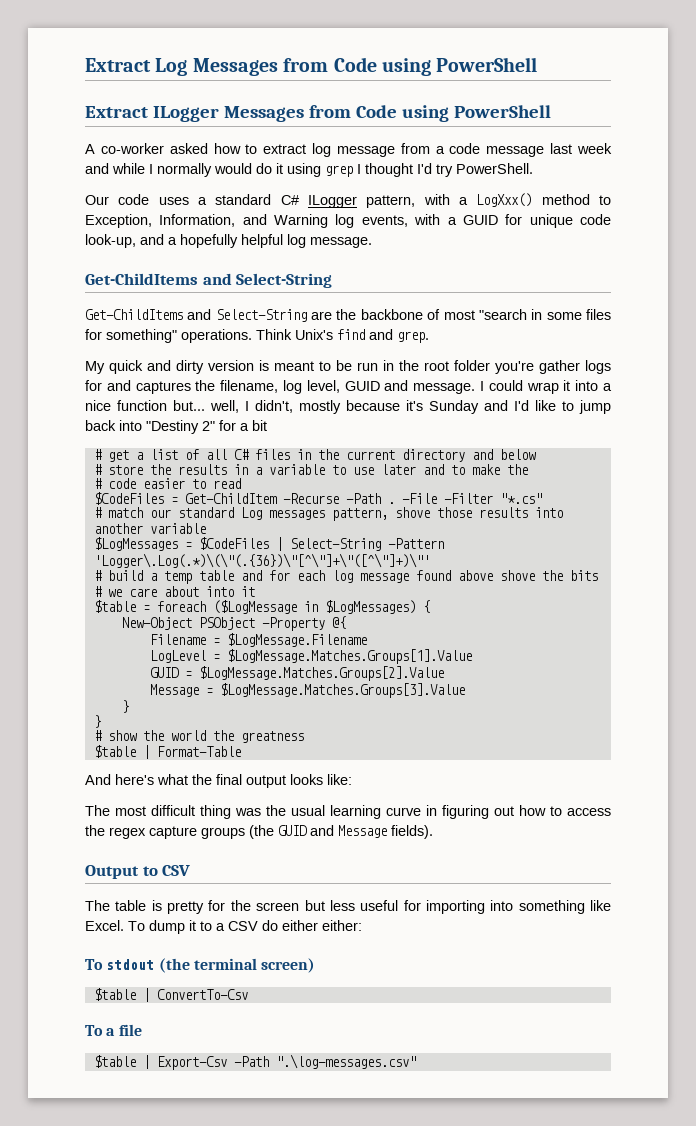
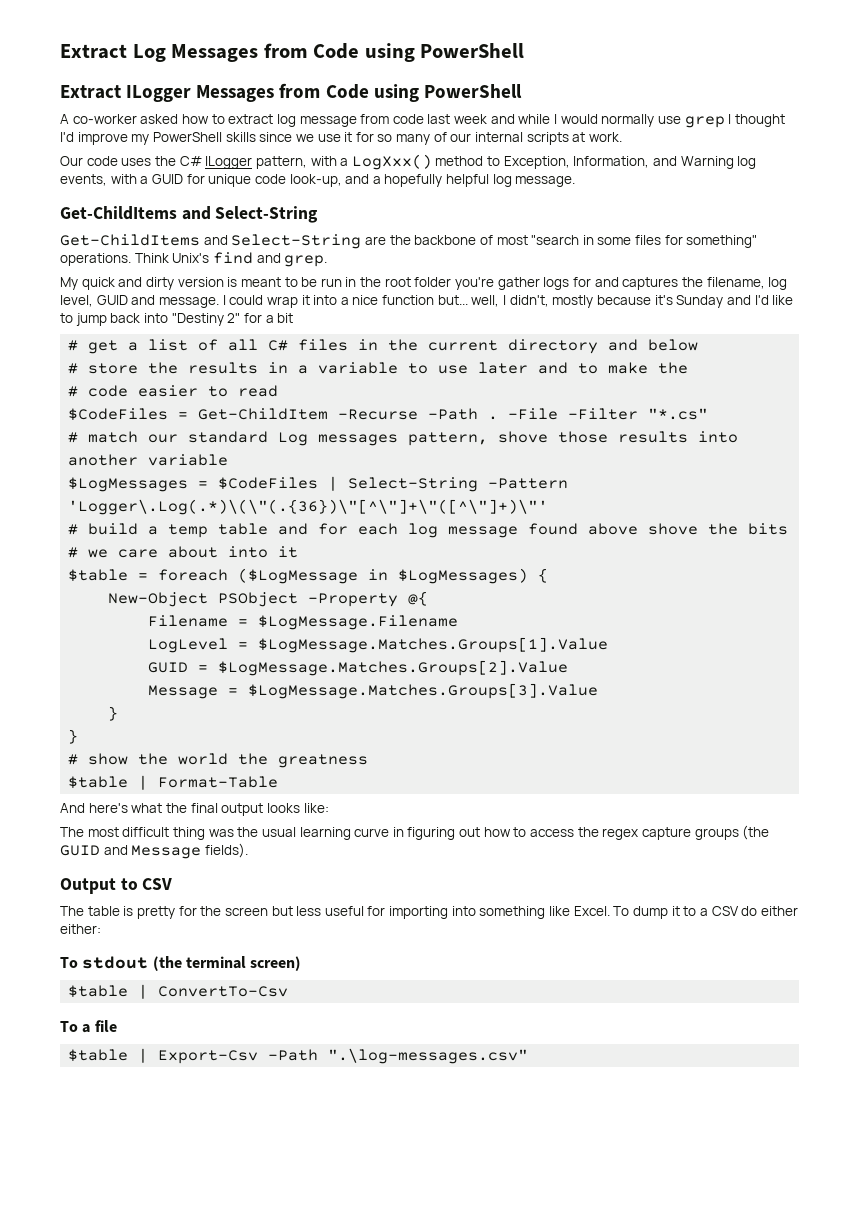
- A co-worker asked how to extract log message from a code message last week and while I normally would do it using grep I thought I'd try PowerShell.
+ A co-worker asked how to extract log message from code last week and while I would normally use grep I thought I'd improve my PowerShell skills since we use it for so many of our internal scripts at work.
- Our code uses a standard C# ILogger pattern, with a LogXxx() method to Exception, Information, and Warning log events, with a GUID for unique code look-up, and a hopefully helpful log message.
+ Our code uses the C# ILogger pattern, with a LogXxx() method to Exception, Information, and Warning log events, with a GUID for unique code look-up, and a hopefully helpful log message.

